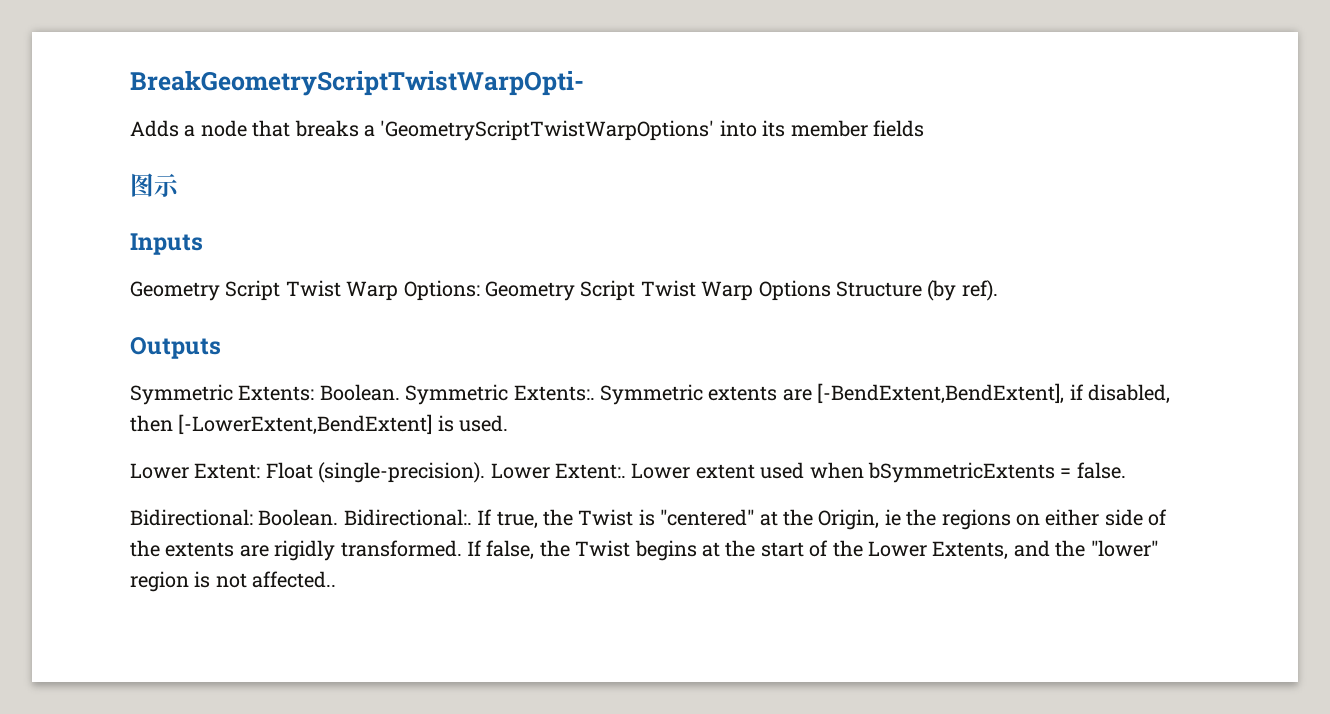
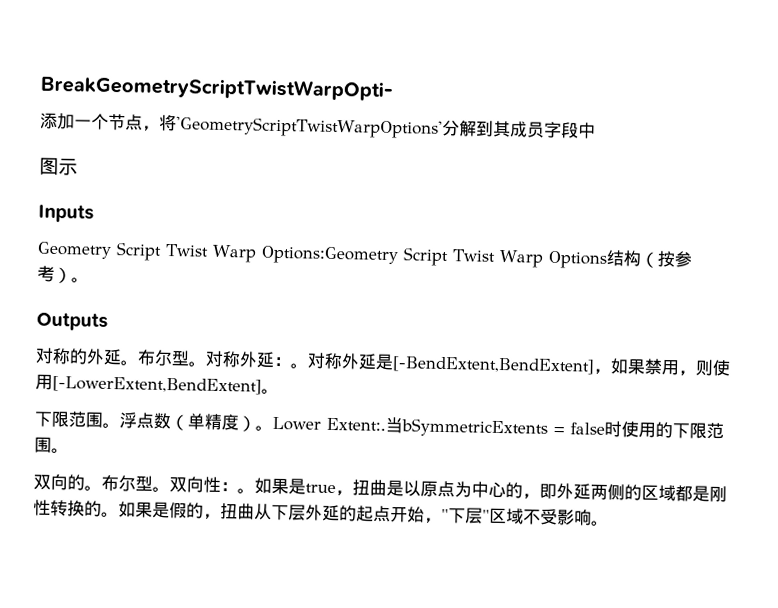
- Adds a node that breaks a 'GeometryScriptTwistWarpOptions' into its member fields
+ 添加一个节点，将'GeometryScriptTwistWarpOptions'分解到其成员字段中
- Geometry Script Twist Warp Options: Geometry Script Twist Warp Options Structure (by ref).
+ Geometry Script Twist Warp Options:Geometry Script Twist Warp Options结构（按参考）。
  Outputs
- Symmetric Extents: Boolean. Symmetric Extents:. Symmetric extents are [-BendExtent,BendExtent], if disabled, then [-LowerExtent,BendExtent] is used.
- Lower Extent: Float (single-precision). Lower Extent:. Lower extent used when bSymmetricExtents = false.
- Bidirectional: Boolean. Bidirectional:. If true, the Twist is "centered" at the Origin, ie the regions on either side of the extents are rigidly transformed. If false, the Twist begins at the start of the Lower Extents, and the "lower" region is not affected..
+ 对称的外延。布尔型。对称外延：。对称外延是[-BendExtent,BendExtent]，如果禁用，则使用[-LowerExtent,BendExtent]。
+ 下限范围。浮点数（单精度）。Lower Extent:.当bSymmetricExtents = false时使用的下限范围。
+ 双向的。布尔型。双向性：。如果是true，扭曲是以原点为中心的，即外延两侧的区域都是刚性转换的。如果是假的，扭曲从下层外延的起点开始，"下层"区域不受影响。

